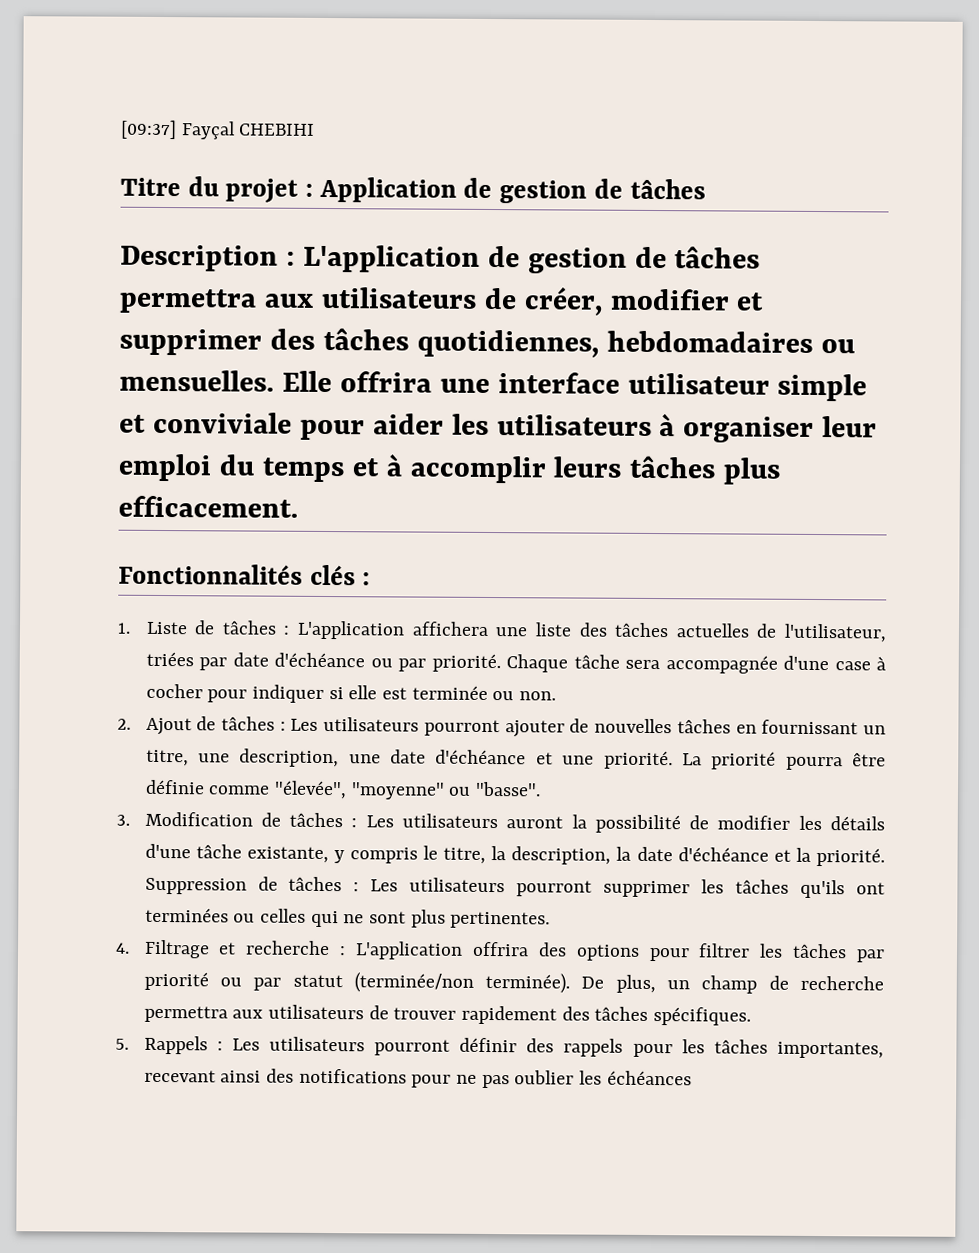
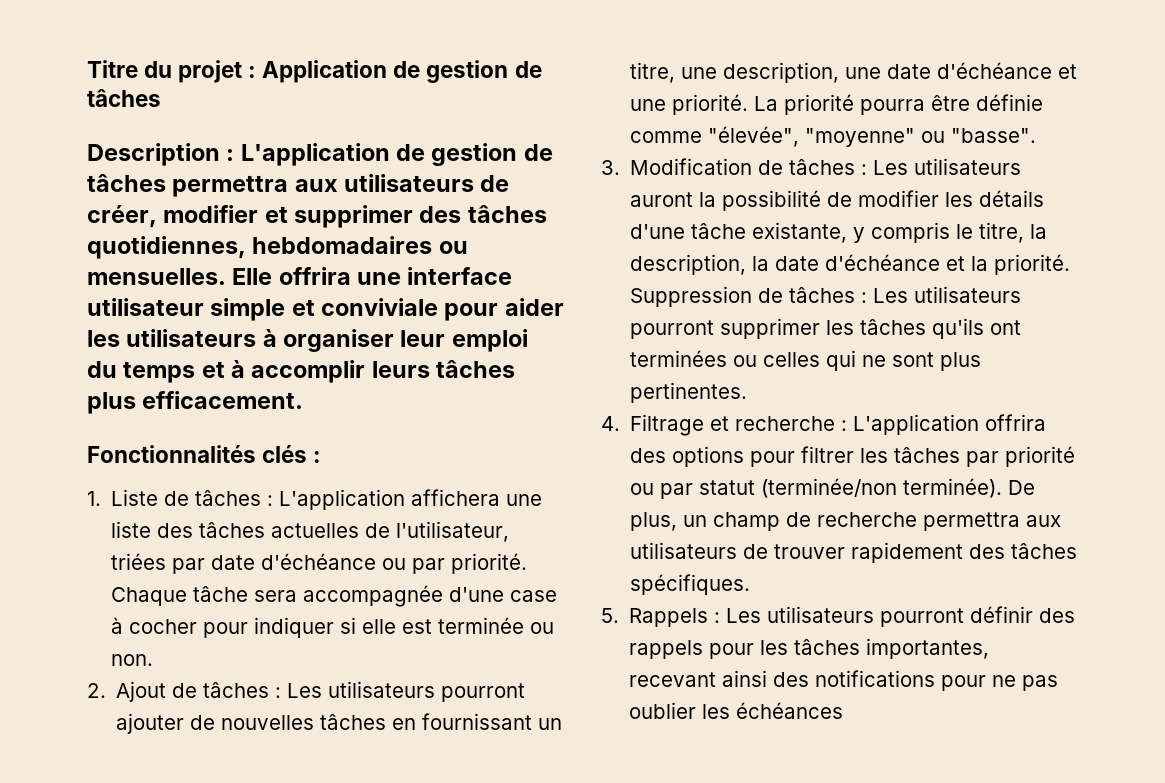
- [09:37] Fayçal CHEBIHI

